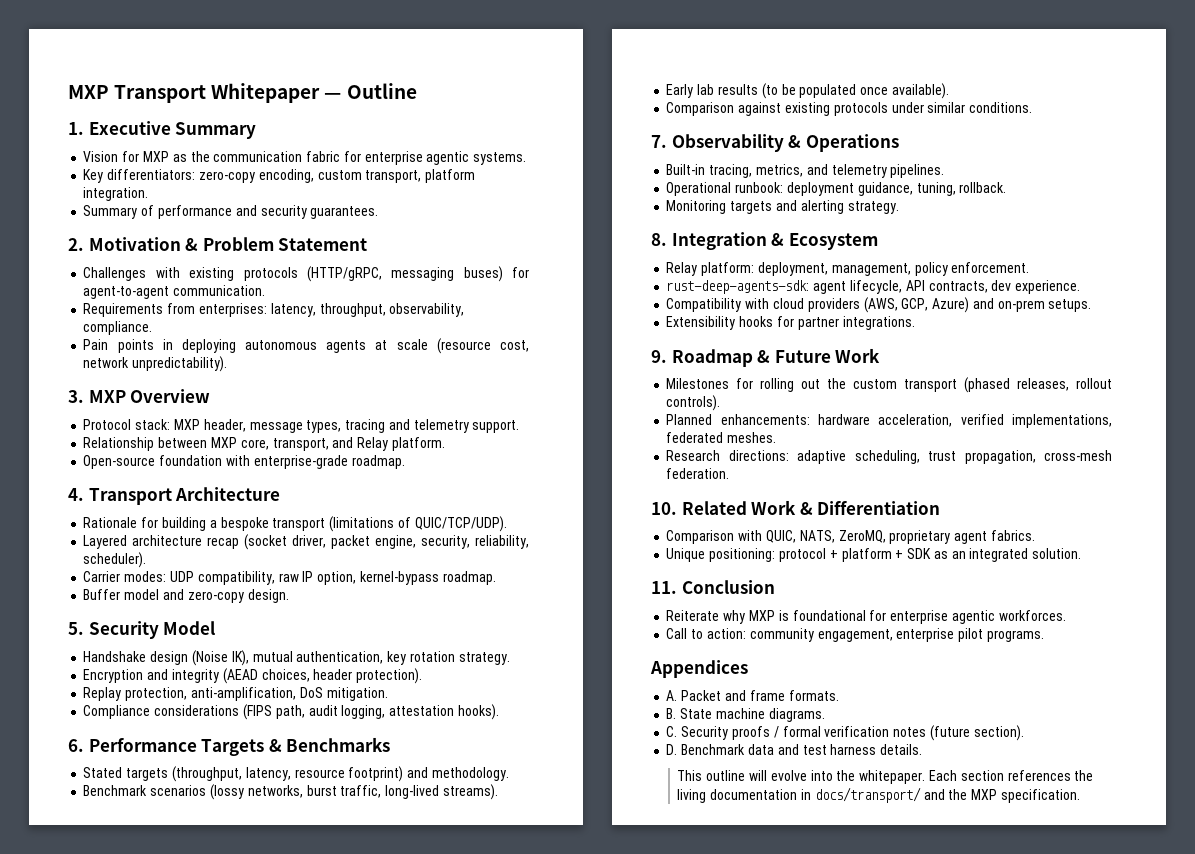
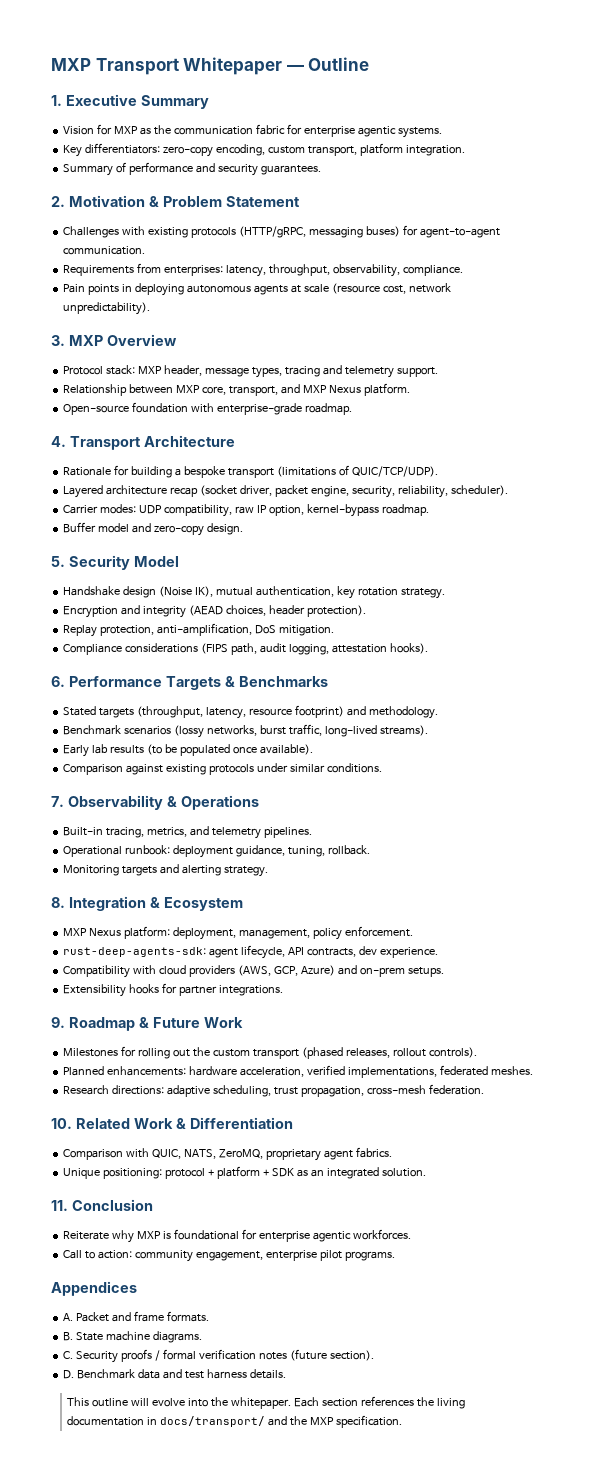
- Relationship between MXP core, transport, and Relay platform.
+ Relationship between MXP core, transport, and MXP Nexus platform.
- Relay platform: deployment, management, policy enforcement.
+ MXP Nexus platform: deployment, management, policy enforcement.

